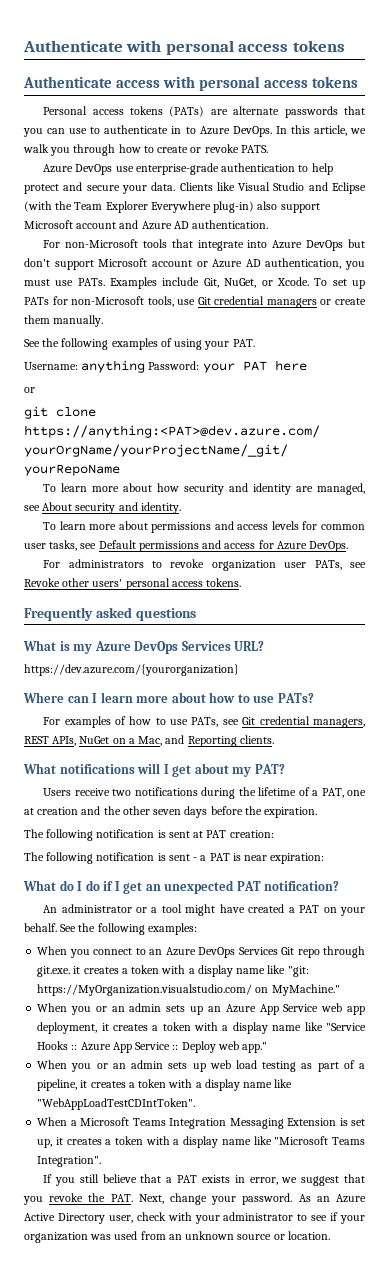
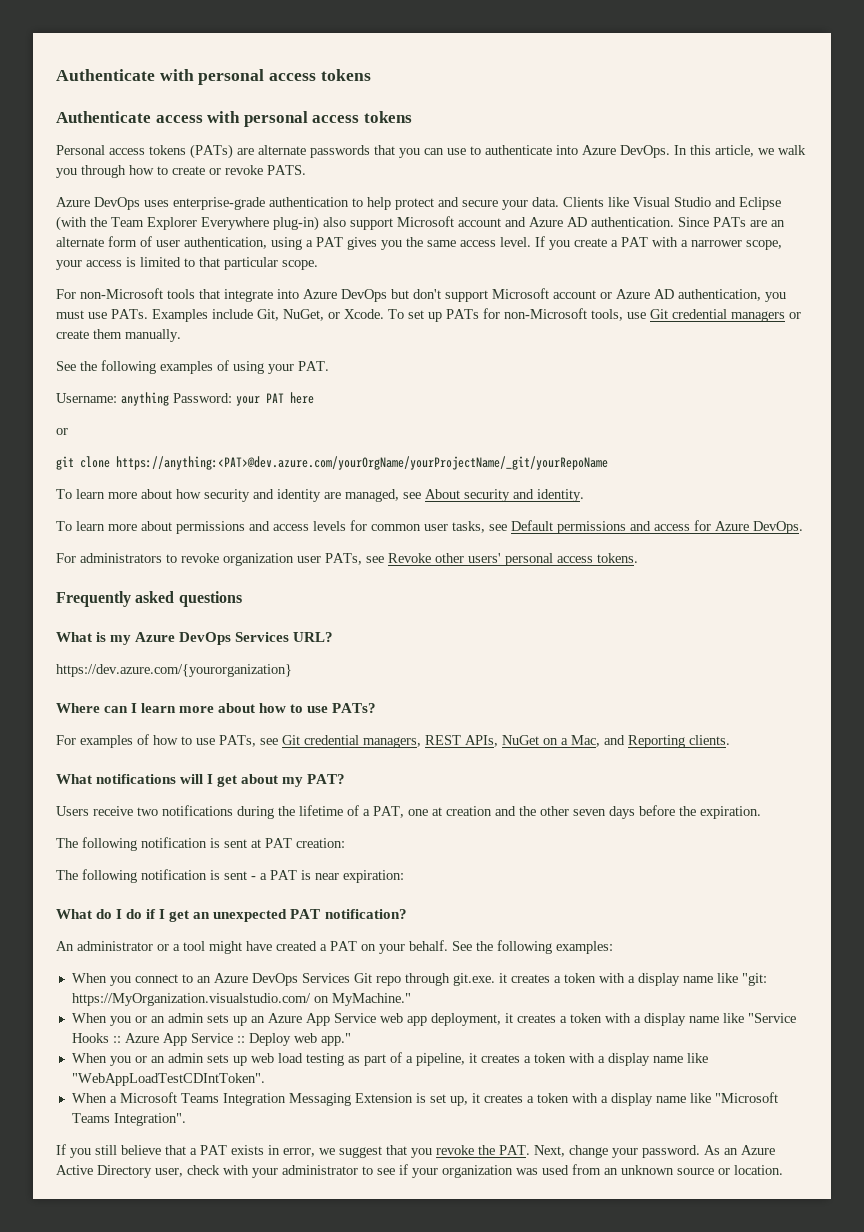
- Personal access tokens (PATs) are alternate passwords that you can use to authenticate in to Azure DevOps.
+ Personal access tokens (PATs) are alternate passwords that you can use to authenticate into Azure DevOps.
- Azure DevOps use enterprise-grade authentication to help protect and secure your data.
+ Azure DevOps uses enterprise-grade authentication to help protect and secure your data.
+ Since PATs are an alternate form of user authentication, using a PAT gives you the same access level. If you create a PAT with a narrower scope, your access is limited to that particular scope.

